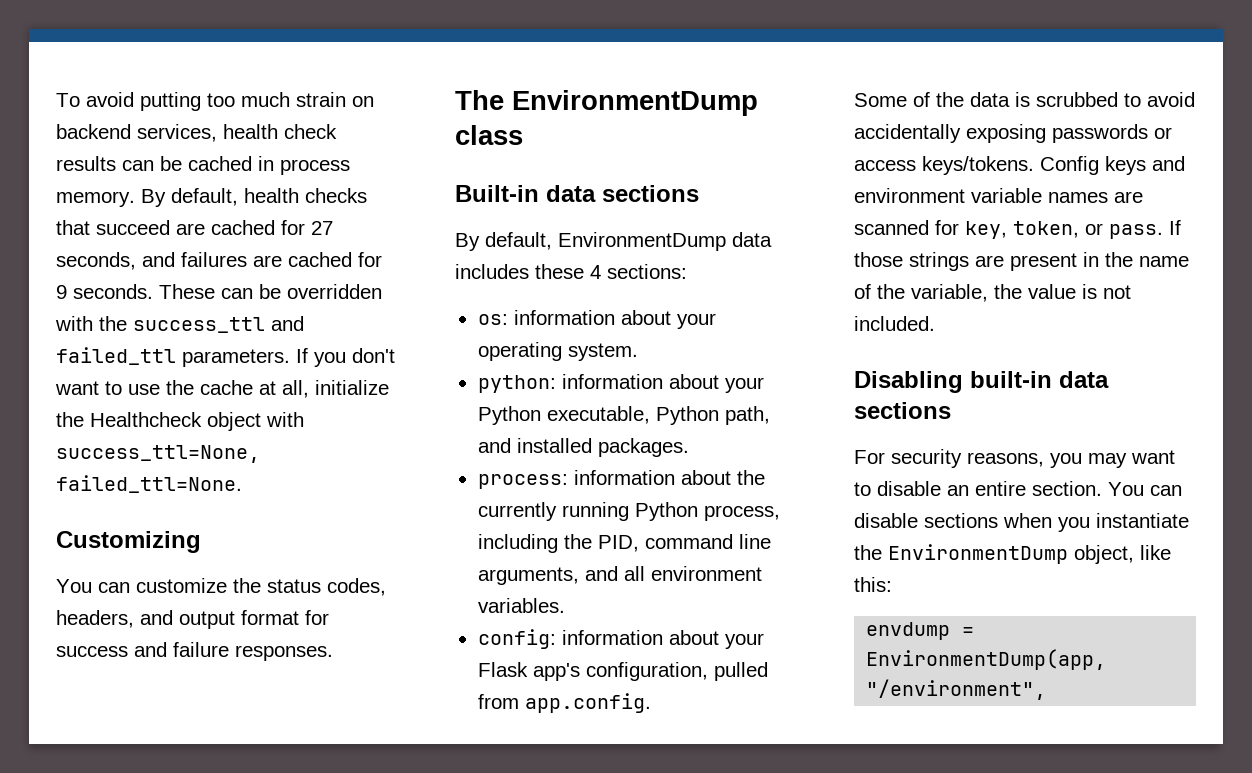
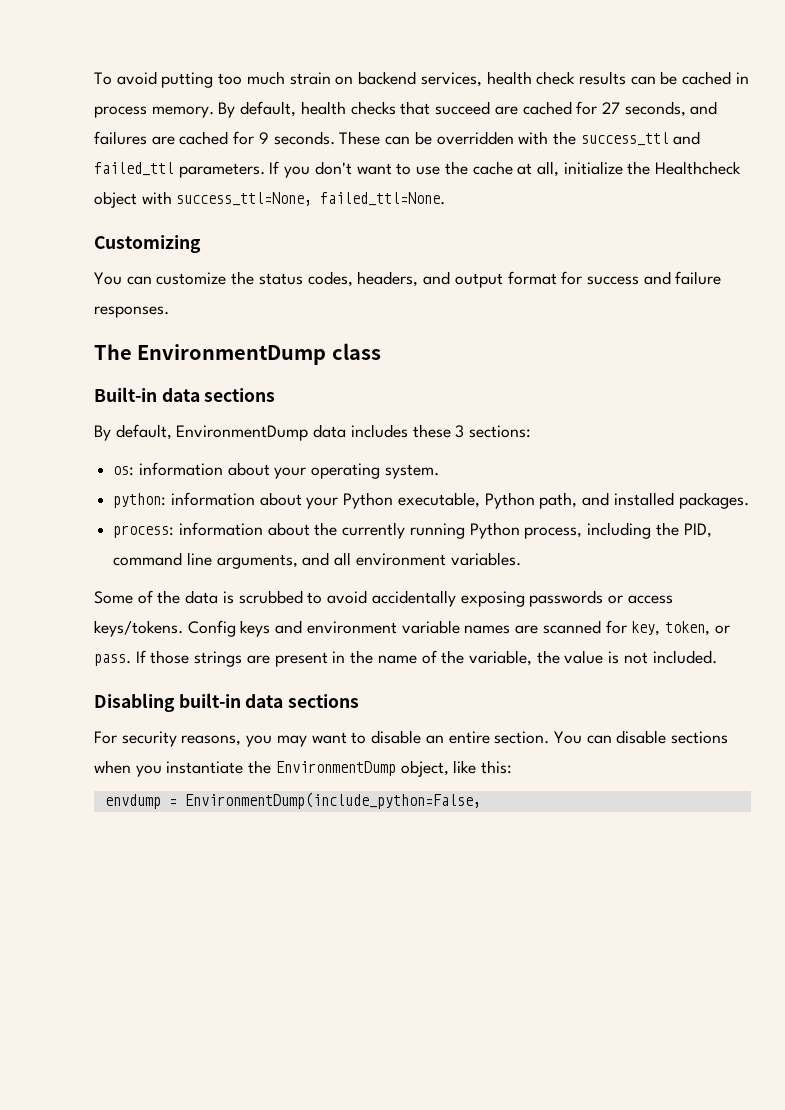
- By default, EnvironmentDump data includes these 4 sections:
+ By default, EnvironmentDump data includes these 3 sections:
- config: information about your Flask app's configuration, pulled from app.config.
- envdump = EnvironmentDump(app, "/environment",
+ envdump = EnvironmentDump(include_python=False,

